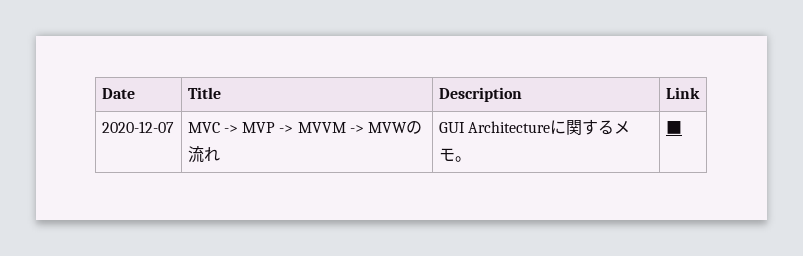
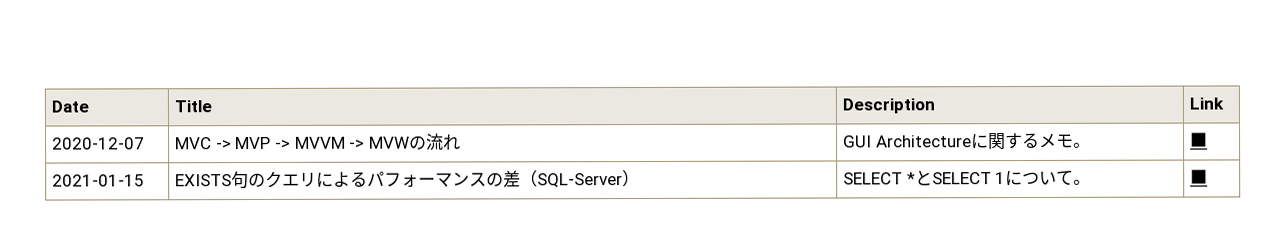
+ 2021-01-15 | EXISTS句のクエリによるパフォーマンスの差（SQL-Server） | SELECT *とSELECT 1について。 | ■

